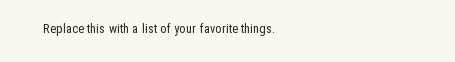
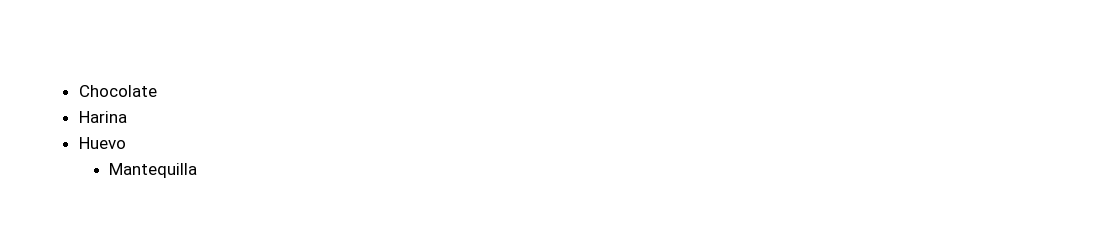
- Replace this with a list of your favorite things.
+ Chocolate
+ Harina
+ Huevo
+ Mantequilla

